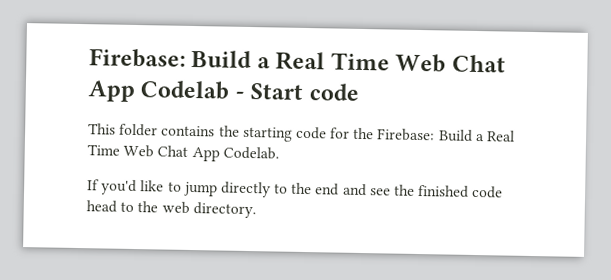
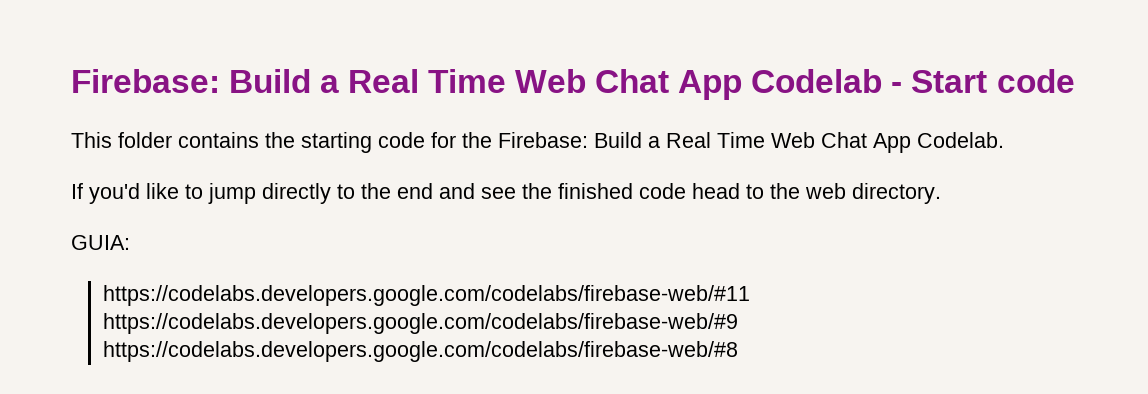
+ GUIA:
+ https://codelabs.developers.google.com/codelabs/firebase-web/#11 https://codelabs.developers.google.com/codelabs/firebase-web/#9 https://codelabs.developers.google.com/codelabs/firebase-web/#8

